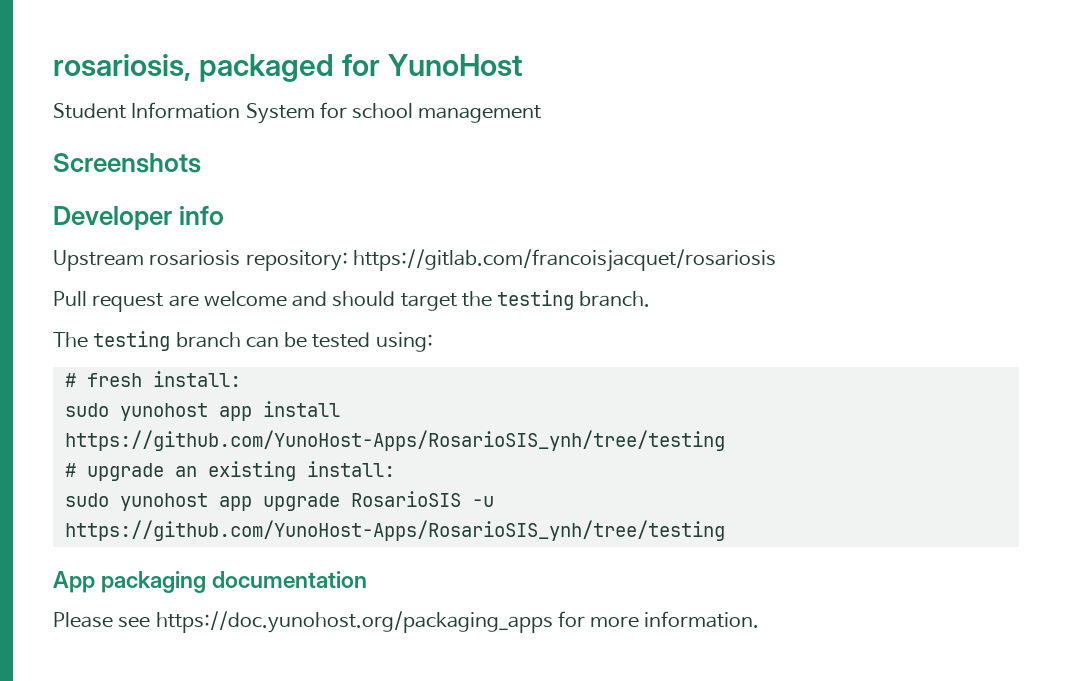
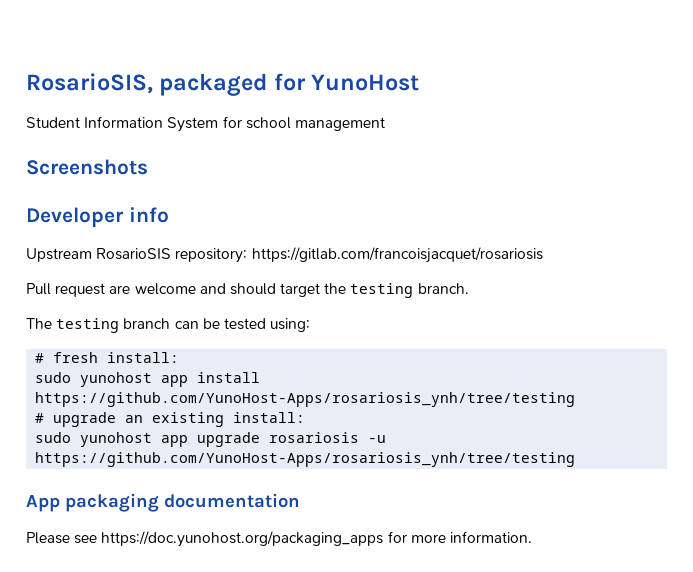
- rosariosis, packaged for YunoHost
+ RosarioSIS, packaged for YunoHost
- Upstream rosariosis repository: https://gitlab.com/francoisjacquet/rosariosis
+ Upstream RosarioSIS repository: https://gitlab.com/francoisjacquet/rosariosis
- sudo yunohost app install https://github.com/YunoHost-Apps/RosarioSIS_ynh/tree/testing
+ sudo yunohost app install https://github.com/YunoHost-Apps/rosariosis_ynh/tree/testing
- sudo yunohost app upgrade RosarioSIS -u https://github.com/YunoHost-Apps/RosarioSIS_ynh/tree/testing
+ sudo yunohost app upgrade rosariosis -u https://github.com/YunoHost-Apps/rosariosis_ynh/tree/testing

